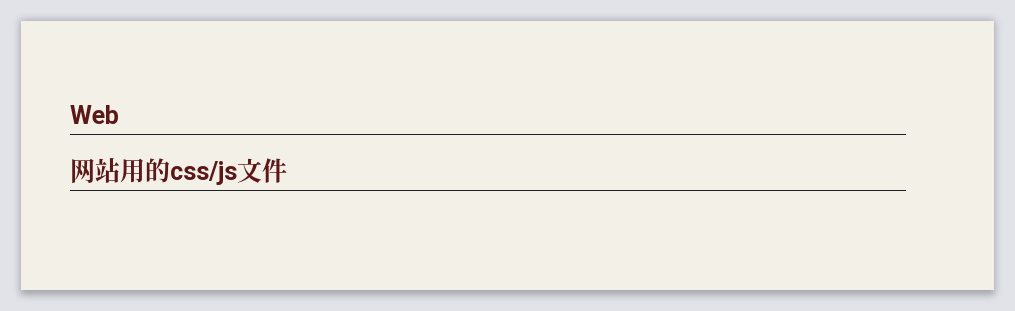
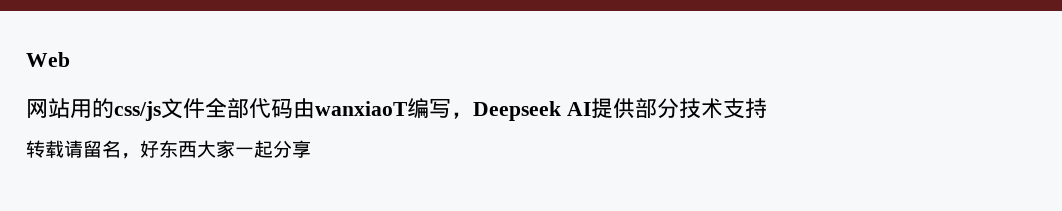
- 网站用的css/js文件
+ 网站用的css/js文件全部代码由wanxiaoT编写，Deepseek AI提供部分技术支持
+ 转载请留名，好东西大家一起分享

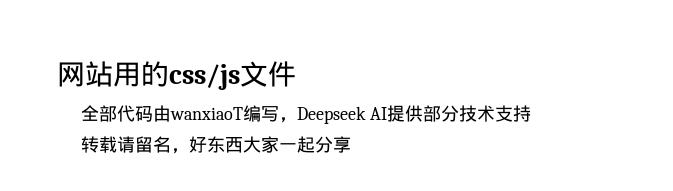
- Web
- 网站用的css/js文件全部代码由wanxiaoT编写，Deepseek AI提供部分技术支持
+ 网站用的css/js文件
+ 全部代码由wanxiaoT编写，Deepseek AI提供部分技术支持

